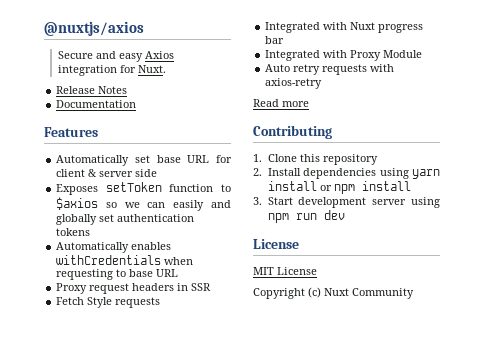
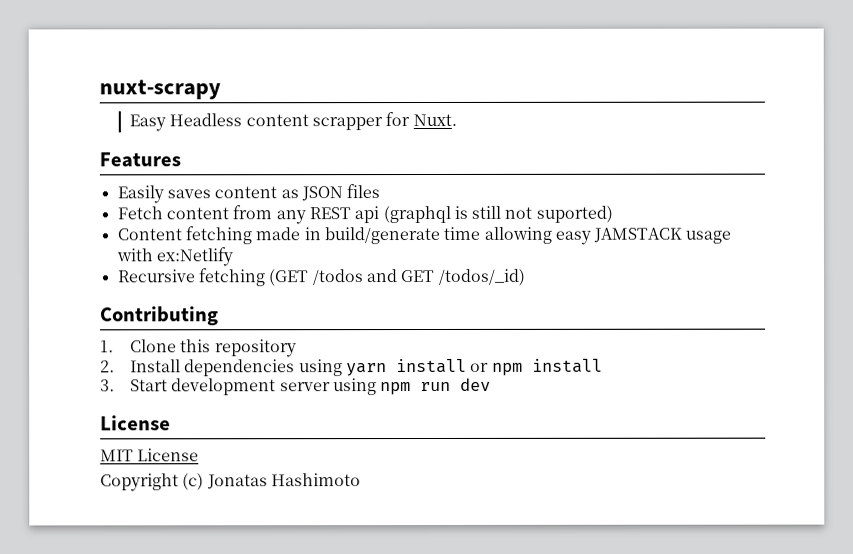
- @nuxtjs/axios
- Secure and easy Axios integration for Nuxt.
- Release Notes
- Documentation
+ nuxt-scrapy
+ Easy Headless content scrapper for Nuxt.
  Features
- Automatically set base URL for client & server side
- Exposes setToken function to $axios so we can easily and globally set authentication tokens
- Automatically enables withCredentials when requesting to base URL
- Proxy request headers in SSR
- Fetch Style requests
- Integrated with Nuxt progress bar
- Integrated with Proxy Module
- Auto retry requests with axios-retry
- Read more
+ Easily saves content as JSON files
+ Fetch content from any REST api (graphql is still not suported)
+ Content fetching made in build/generate time allowing easy JAMSTACK usage with ex:Netlify
+ Recursive fetching (GET /todos and GET /todos/_id)
- Copyright (c) Nuxt Community
+ Copyright (c) Jonatas Hashimoto

